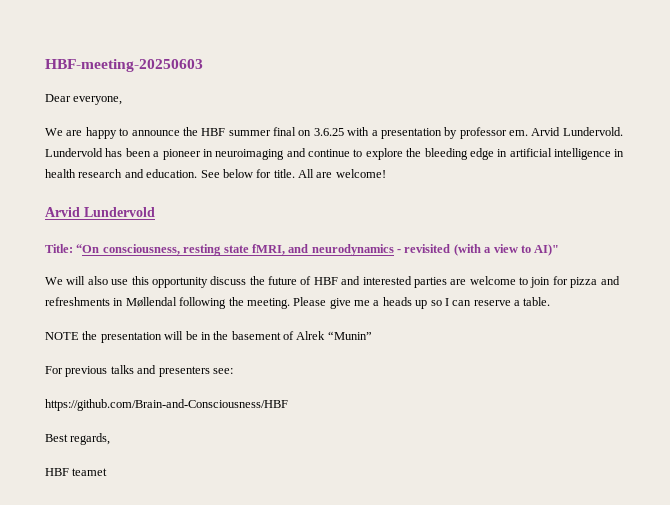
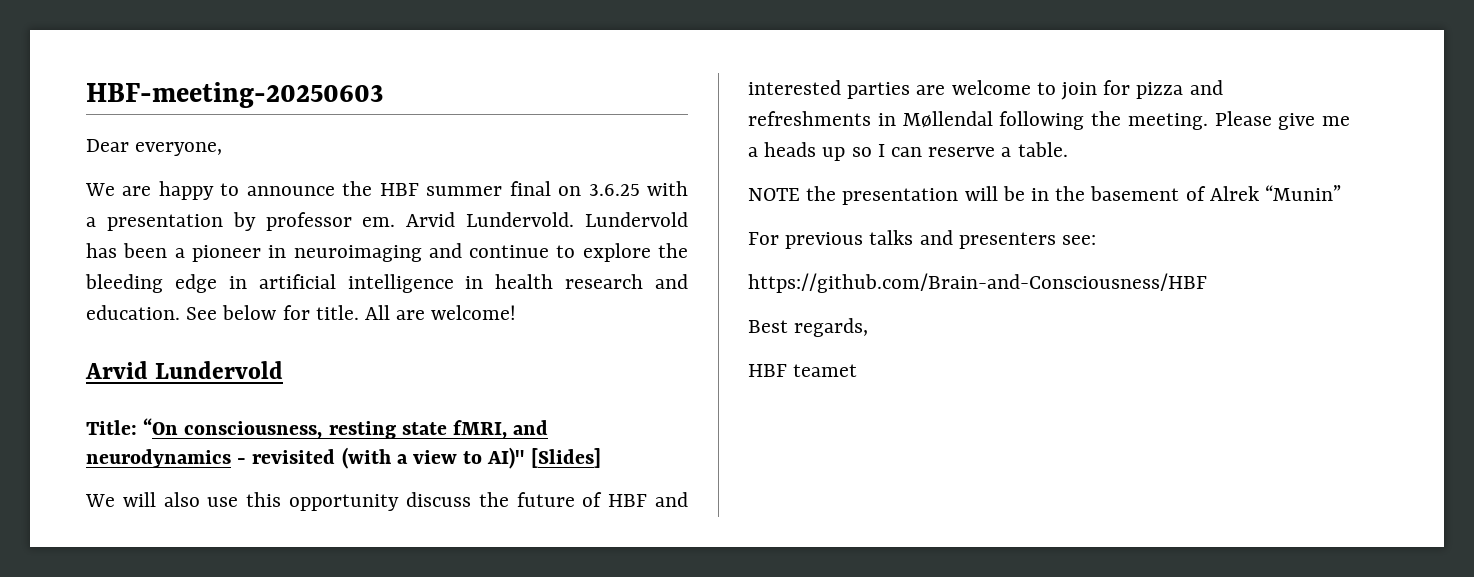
- Title: “On consciousness, resting state fMRI, and neurodynamics - revisited (with a view to AI)"
+ Title: “On consciousness, resting state fMRI, and neurodynamics - revisited (with a view to AI)" [Slides]

